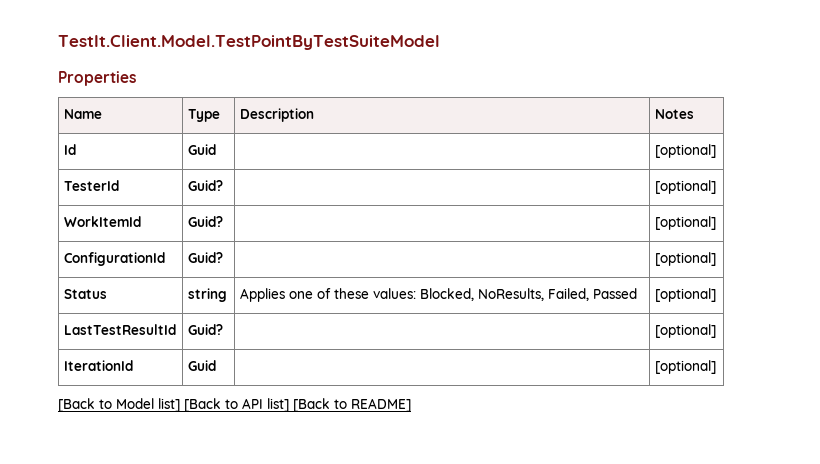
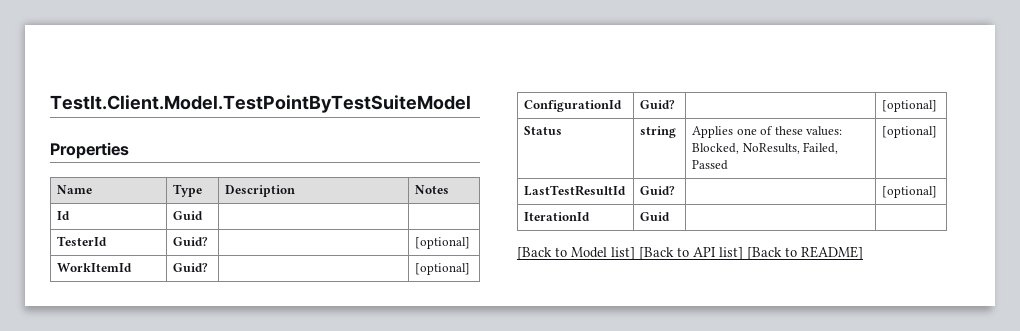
- Id | Guid | | [optional]
+ Id | Guid | |
- IterationId | Guid | | [optional]
+ IterationId | Guid | |

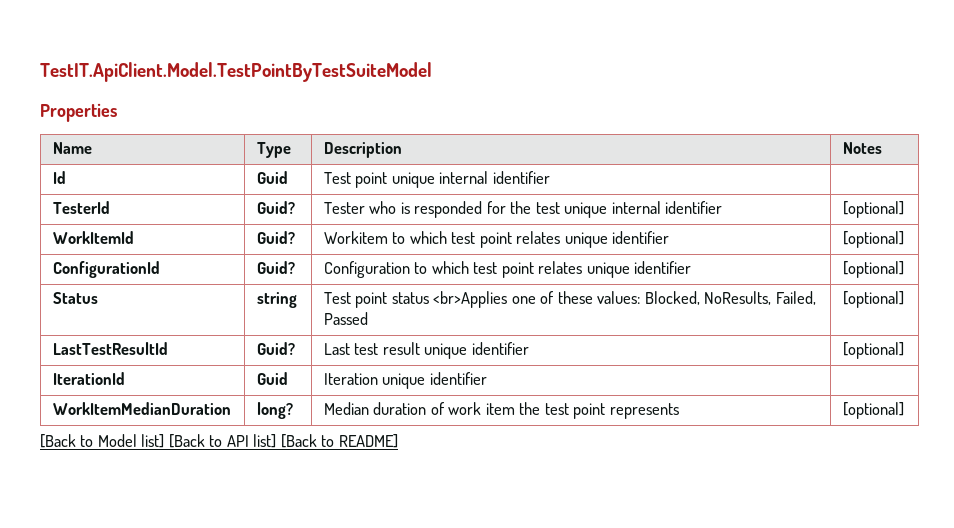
- TestIt.Client.Model.TestPointByTestSuiteModel
+ TestIT.ApiClient.Model.TestPointByTestSuiteModel
- Id | Guid | |
- TesterId | Guid? | | [optional]
- WorkItemId | Guid? | | [optional]
- ConfigurationId | Guid? | | [optional]
+ Id | Guid | Test point unique internal identifier |
+ TesterId | Guid? | Tester who is responded for the test unique internal identifier | [optional]
+ WorkItemId | Guid? | Workitem to which test point relates unique identifier | [optional]
+ ConfigurationId | Guid? | Configuration to which test point relates unique identifier | [optional]
- Status | string | Applies one of these values: Blocked, NoResults, Failed, Passed | [optional]
+ Status | string | Test point status <br>Applies one of these values: Blocked, NoResults, Failed, Passed | [optional]
- LastTestResultId | Guid? | | [optional]
- IterationId | Guid | |
+ LastTestResultId | Guid? | Last test result unique identifier | [optional]
+ IterationId | Guid | Iteration unique identifier |
+ WorkItemMedianDuration | long? | Median duration of work item the test point represents | [optional]

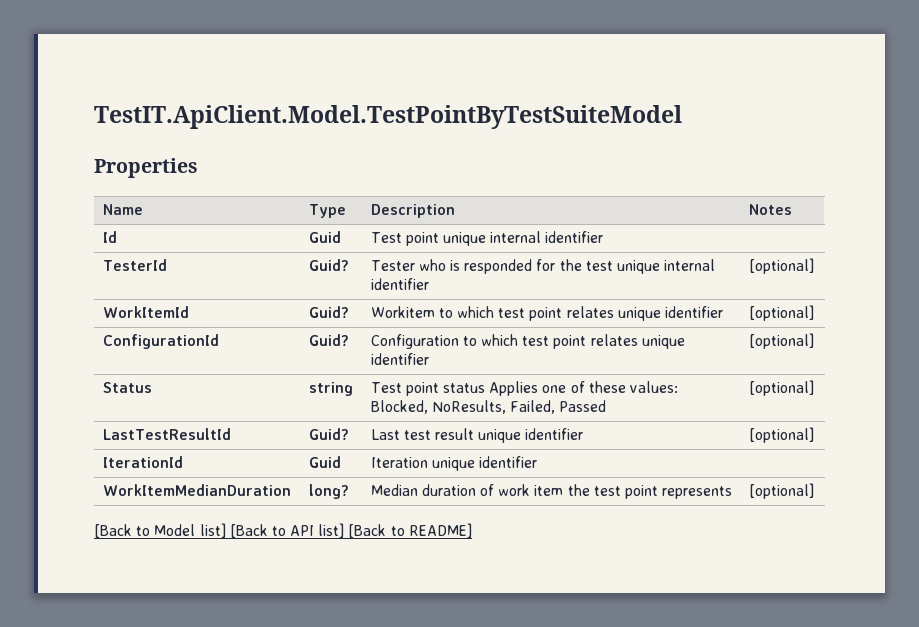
- Status | string | Test point status <br>Applies one of these values: Blocked, NoResults, Failed, Passed | [optional]
+ Status | string | Test point status Applies one of these values: Blocked, NoResults, Failed, Passed | [optional]

